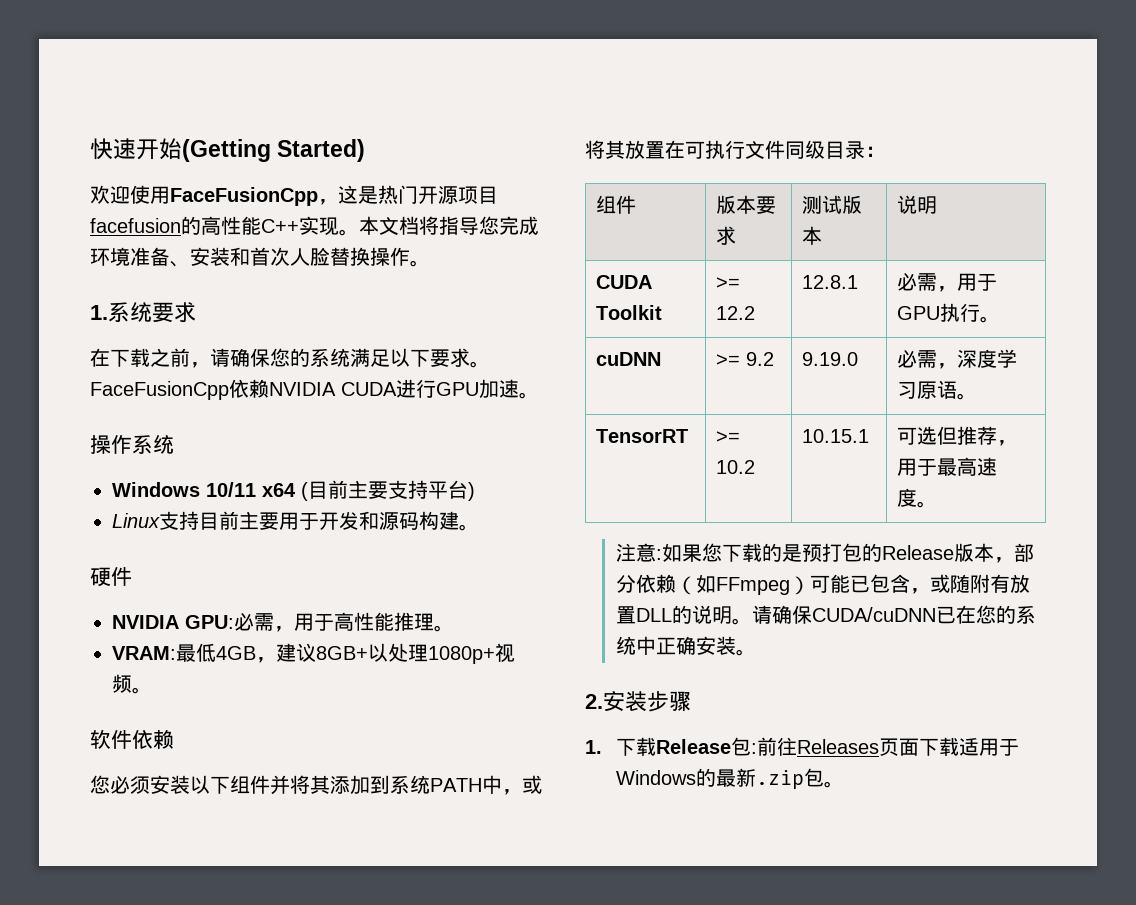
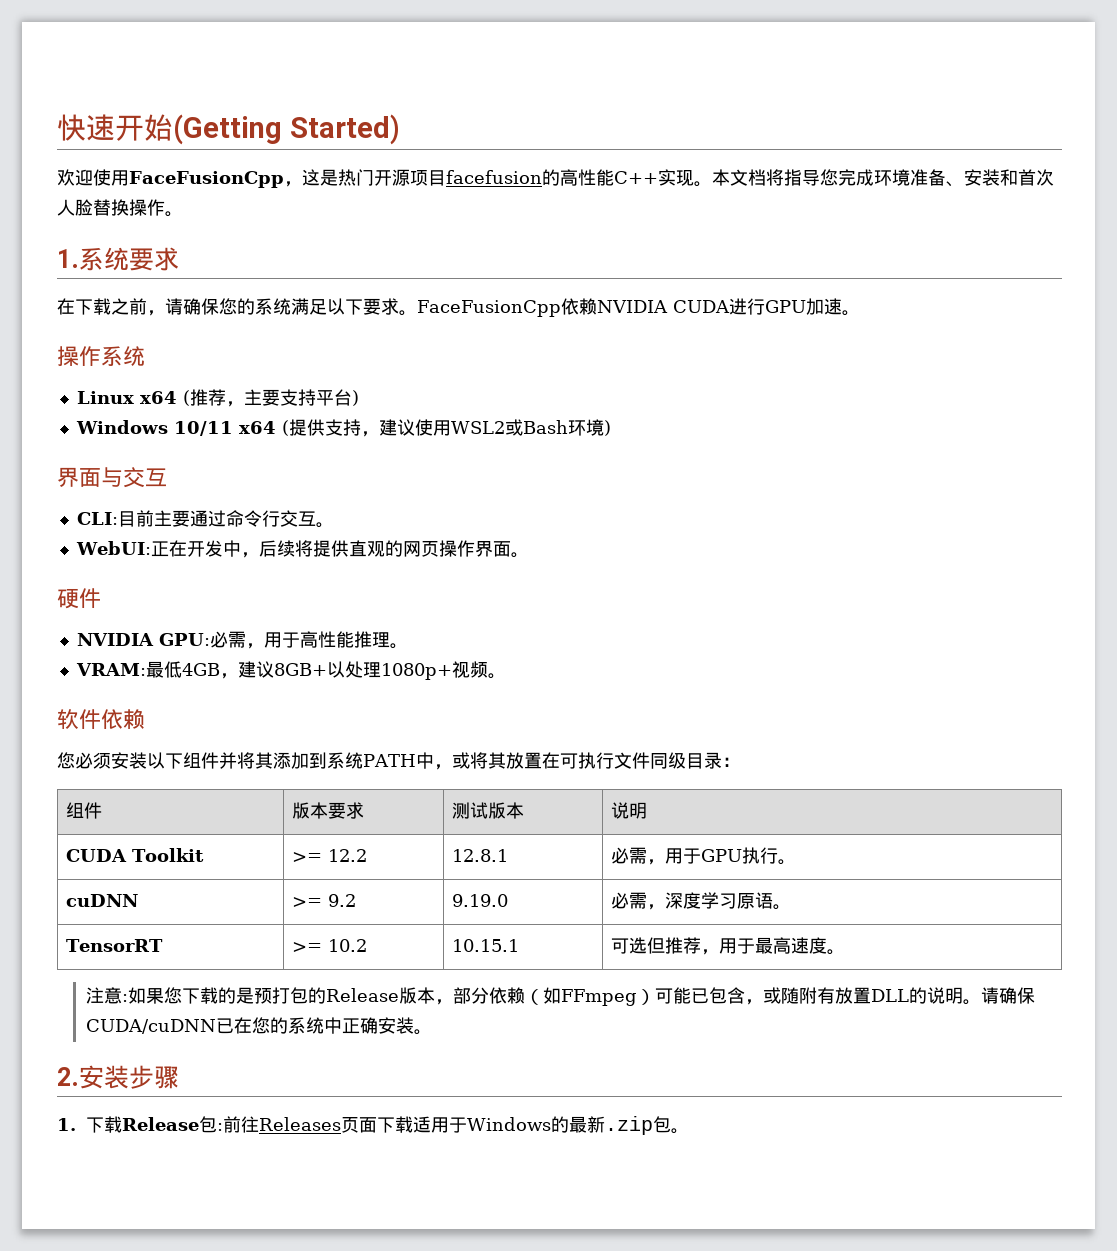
- Windows 10/11 x64 (目前主要支持平台)
+ Linux x64 (推荐，主要支持平台)
- Linux支持目前主要用于开发和源码构建。
+ Windows 10/11 x64 (提供支持，建议使用WSL2或Bash环境)
+ 界面与交互
+ CLI:目前主要通过命令行交互。
+ WebUI:正在开发中，后续将提供直观的网页操作界面。

